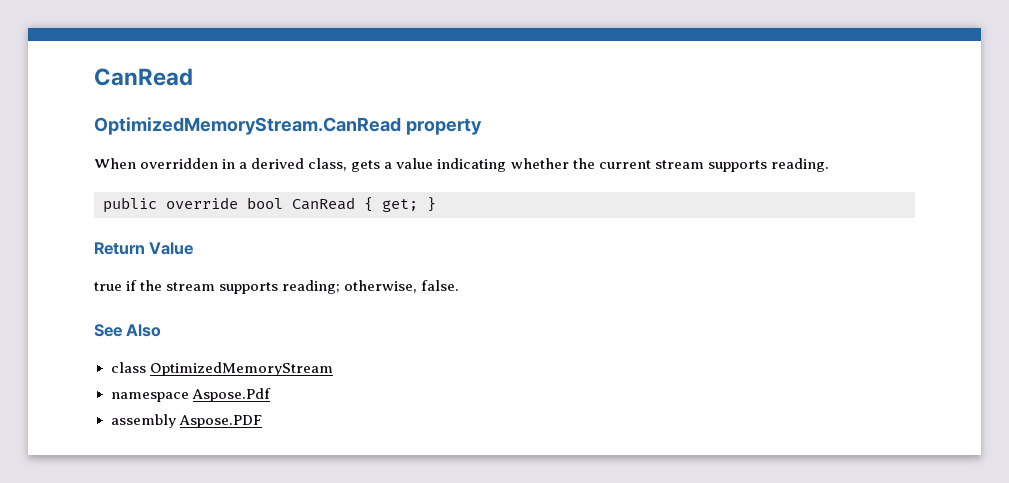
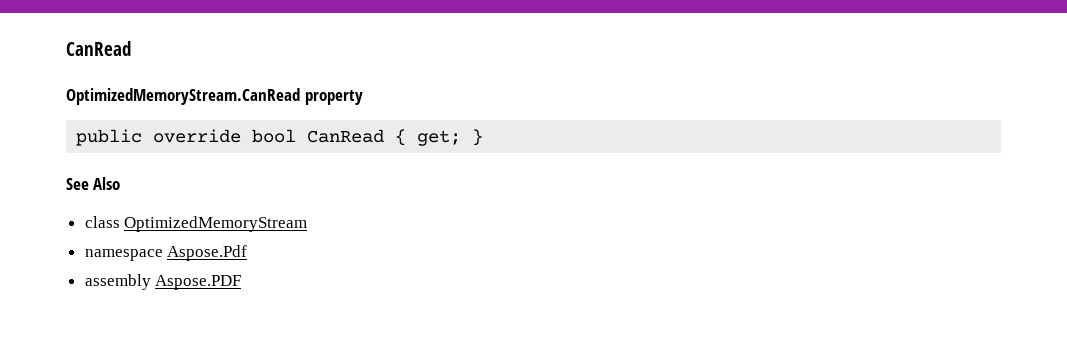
- When overridden in a derived class, gets a value indicating whether the current stream supports reading.
- Return Value
- true if the stream supports reading; otherwise, false.

